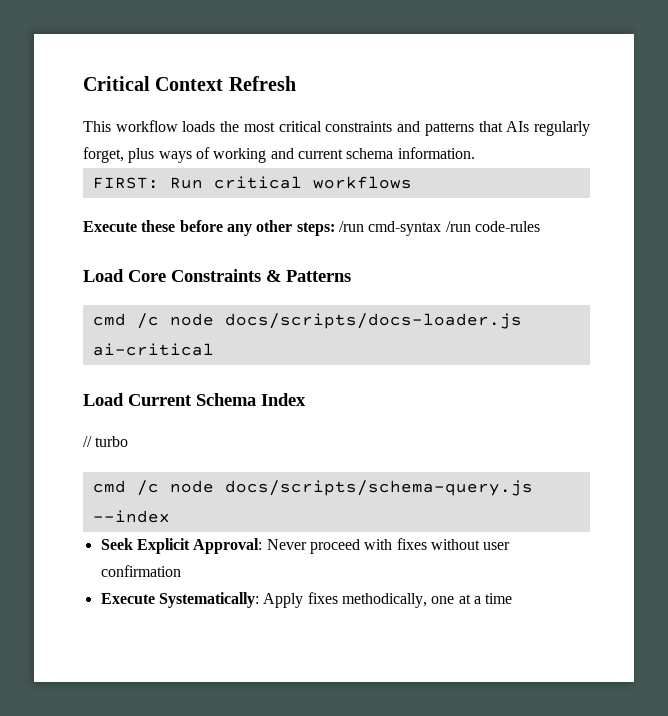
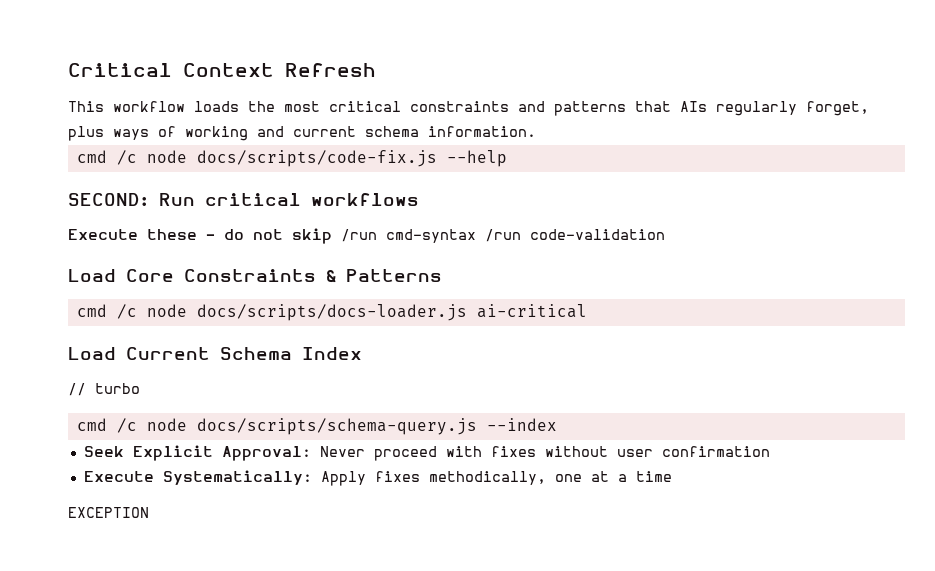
- FIRST: Run critical workflows
+ cmd /c node docs/scripts/code-fix.js --help
+ SECOND: Run critical workflows
- Execute these before any other steps: /run cmd-syntax /run code-rules
+ Execute these - do not skip /run cmd-syntax /run code-validation
+ EXCEPTION

